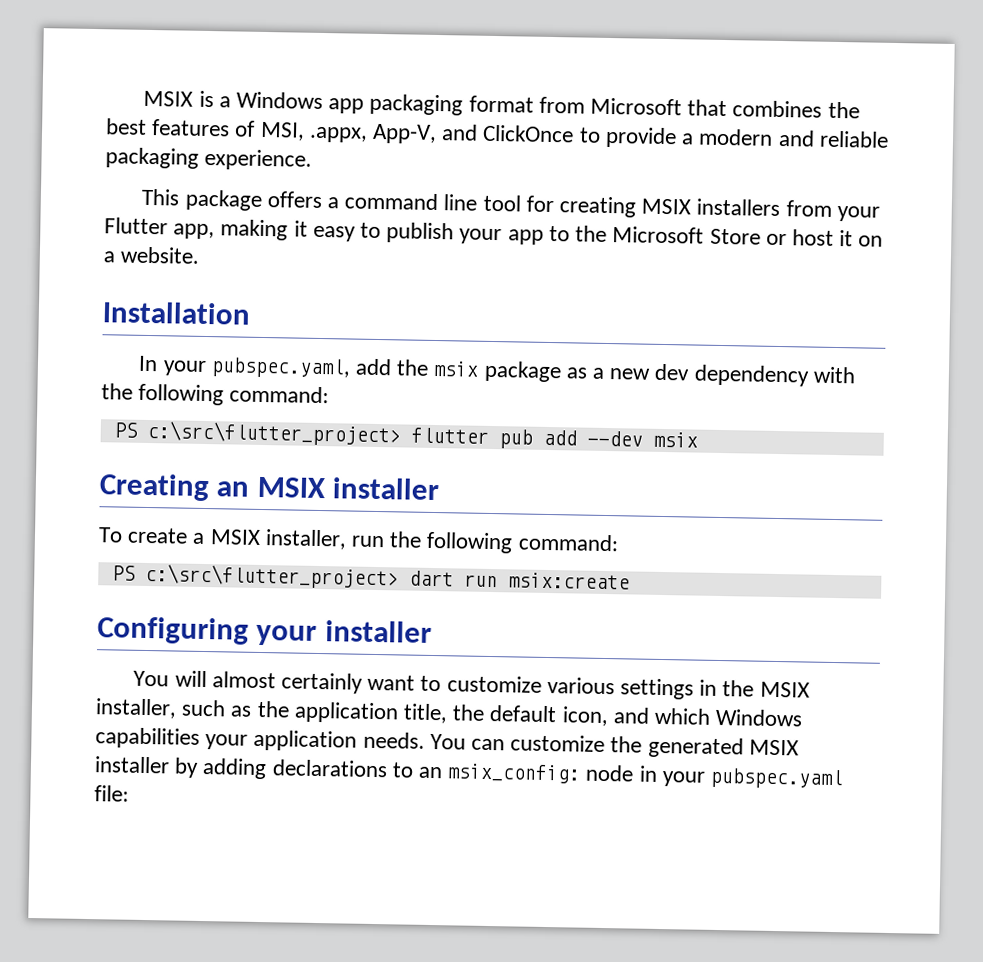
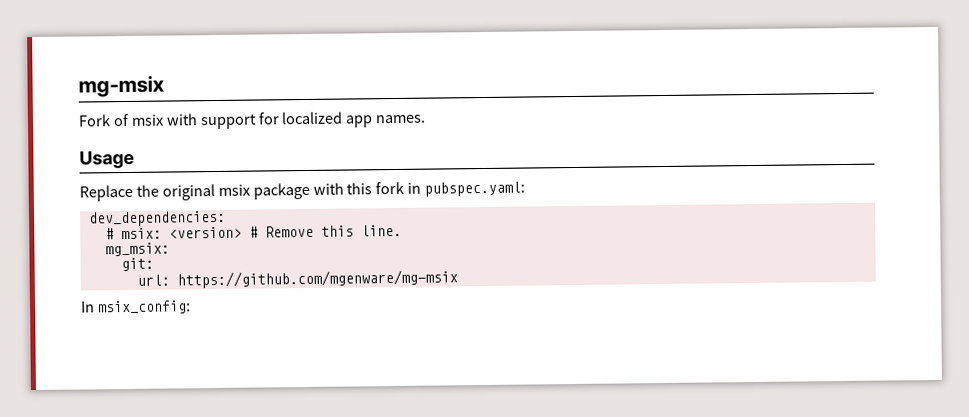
- MSIX is a Windows app packaging format from Microsoft that combines the best features of MSI, .appx, App-V, and ClickOnce to provide a modern and reliable packaging experience.
- This package offers a command line tool for creating MSIX installers from your Flutter app, making it easy to publish your app to the Microsoft Store or host it on a website.
- Installation
- In your pubspec.yaml, add the msix package as a new dev dependency with the following command:
- PS c:\src\flutter_project> flutter pub add --dev msix
- Creating an MSIX installer
- To create a MSIX installer, run the following command:
- PS c:\src\flutter_project> dart run msix:create
- Configuring your installer
- You will almost certainly want to customize various settings in the MSIX installer, such as the application title, the default icon, and which Windows capabilities your application needs. You can customize the generated MSIX installer by adding declarations to an msix_config: node in your pubspec.yaml file:
+ mg-msix
+ Fork of msix with support for localized app names.
+ Usage
+ Replace the original msix package with this fork in pubspec.yaml:
+ dev_dependencies:
+ # msix: <version> # Remove this line.
+ mg_msix:
+ git:
+ url: https://github.com/mgenware/mg-msix
+ In msix_config:

